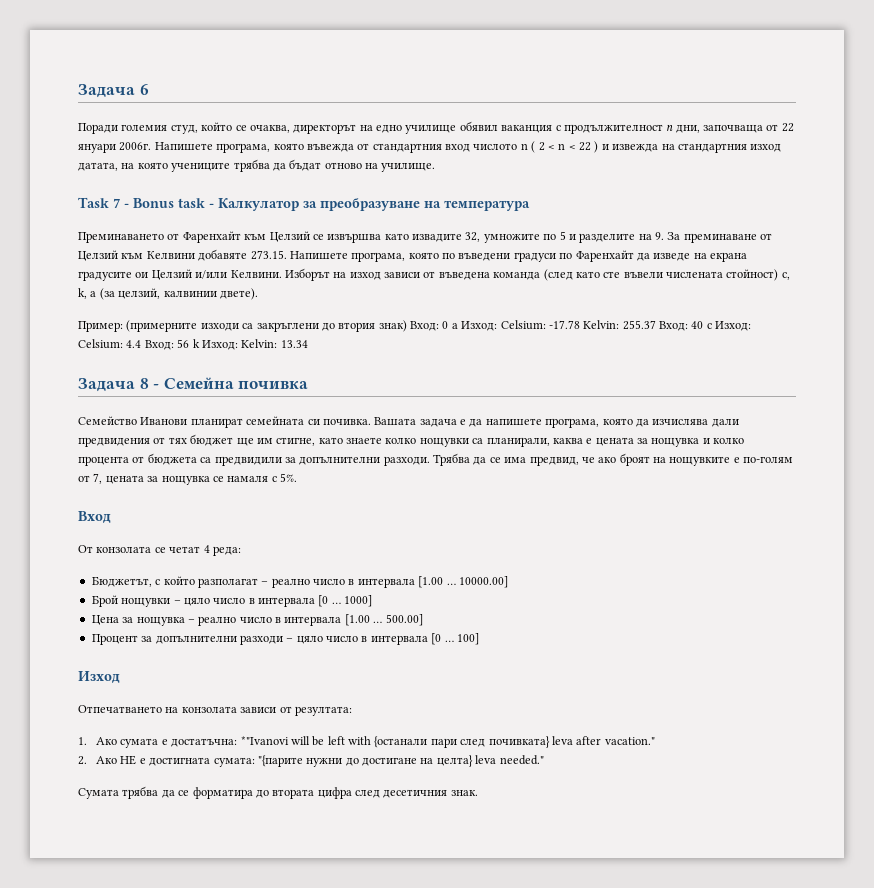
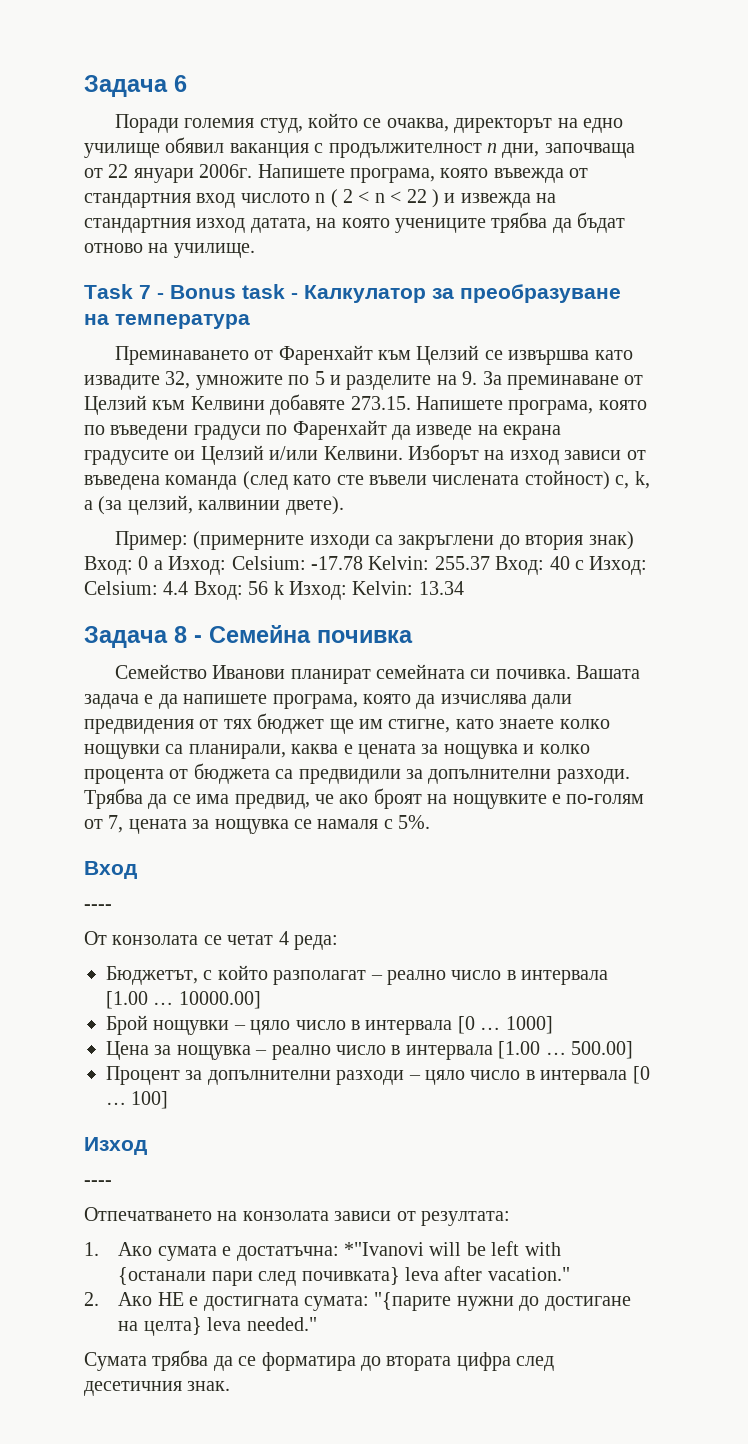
  Вход
+ ----
  Изход
+ ----

